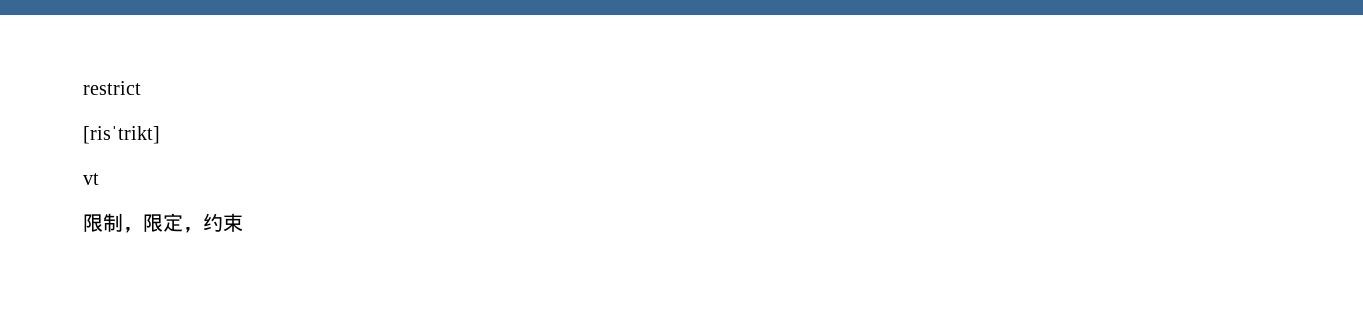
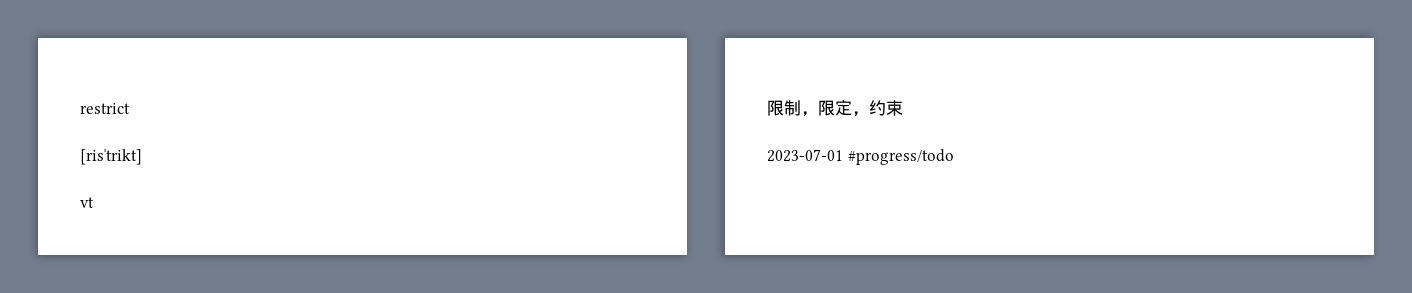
+ 2023-07-01 #progress/todo

